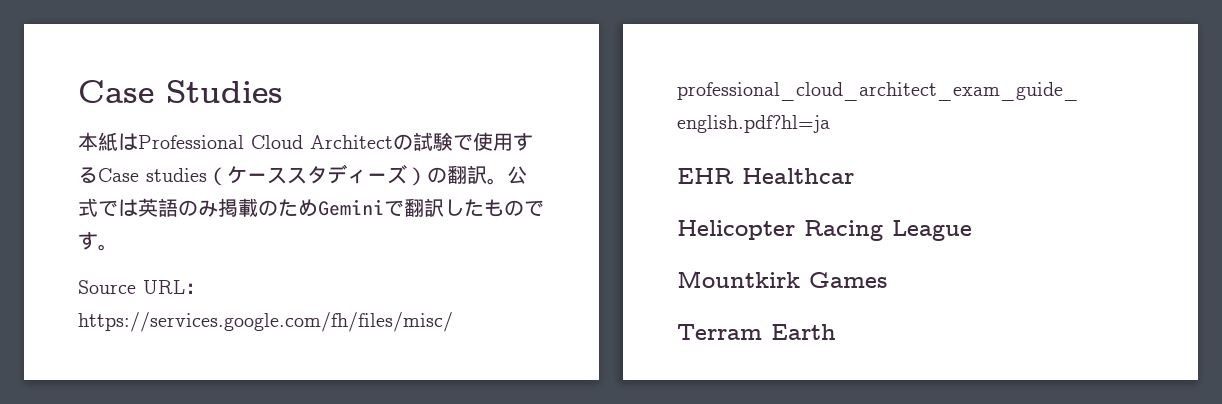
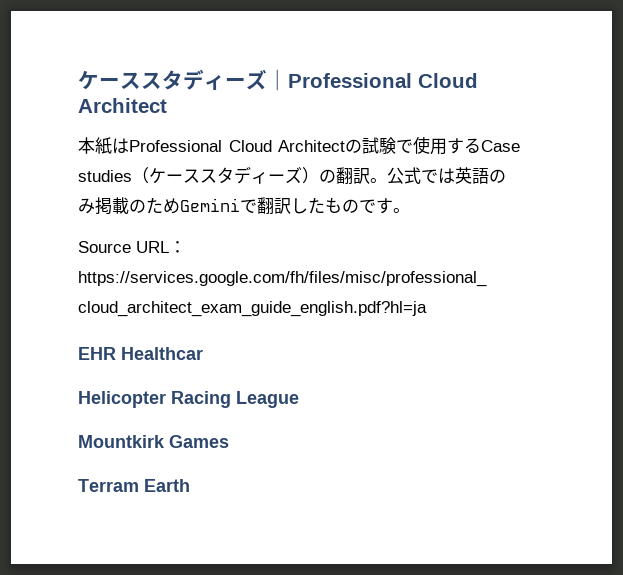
- Case Studies
+ ケーススタディーズ｜Professional Cloud Architect

